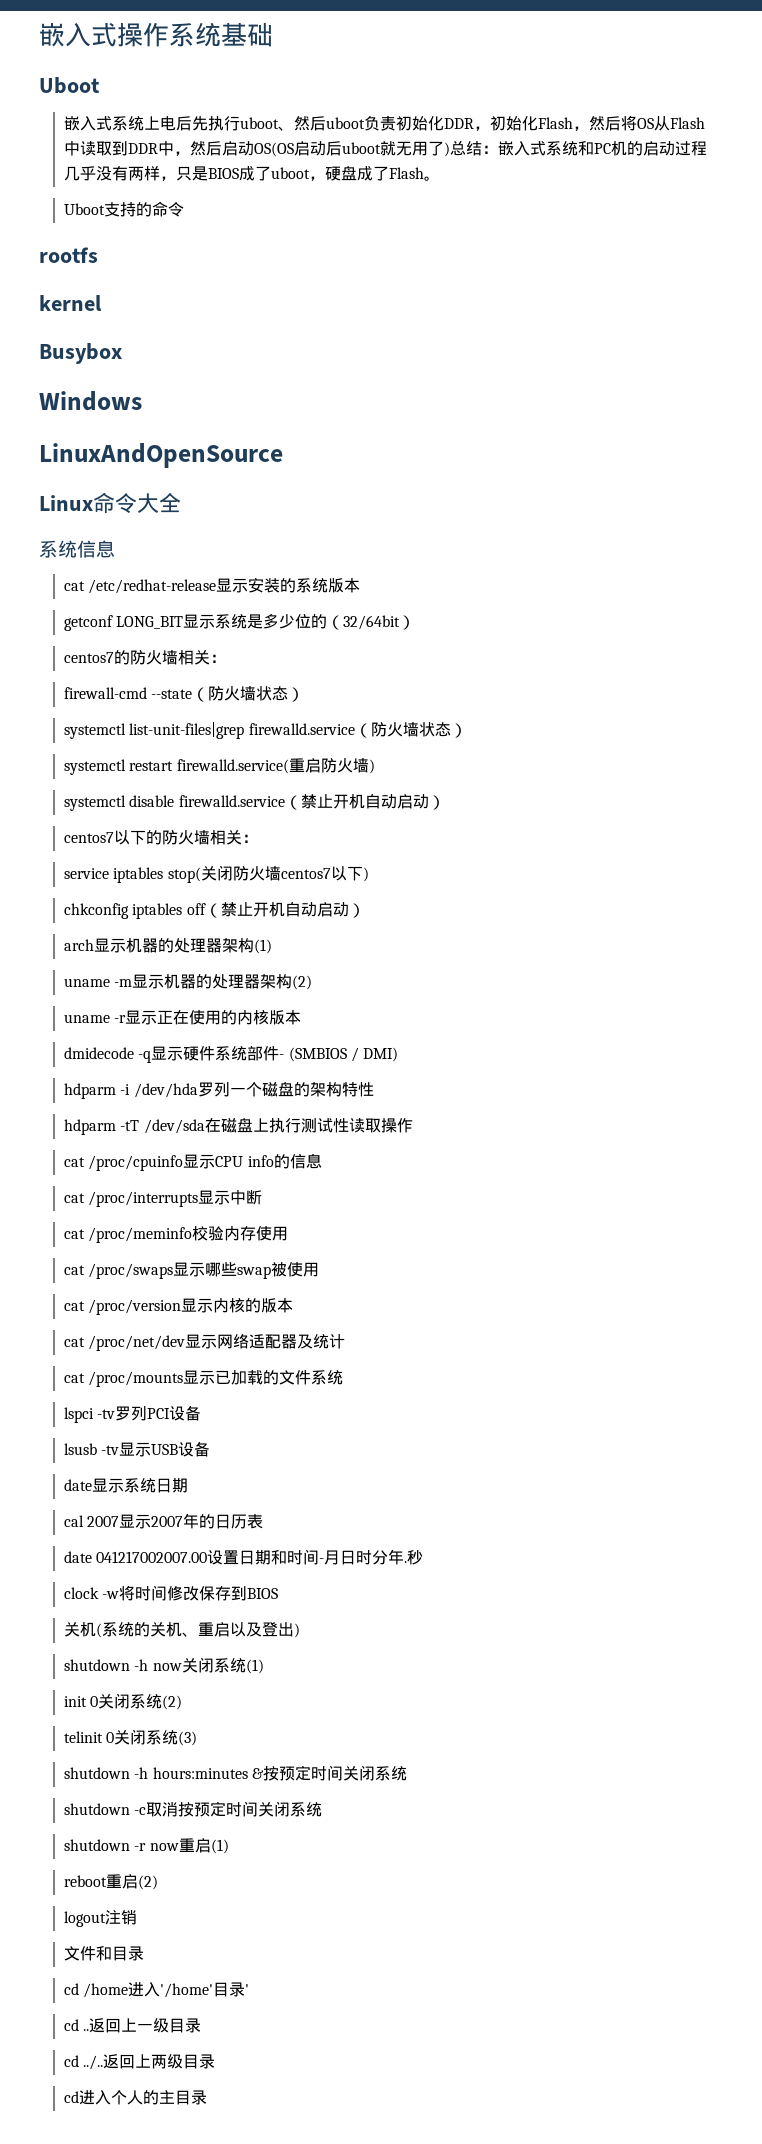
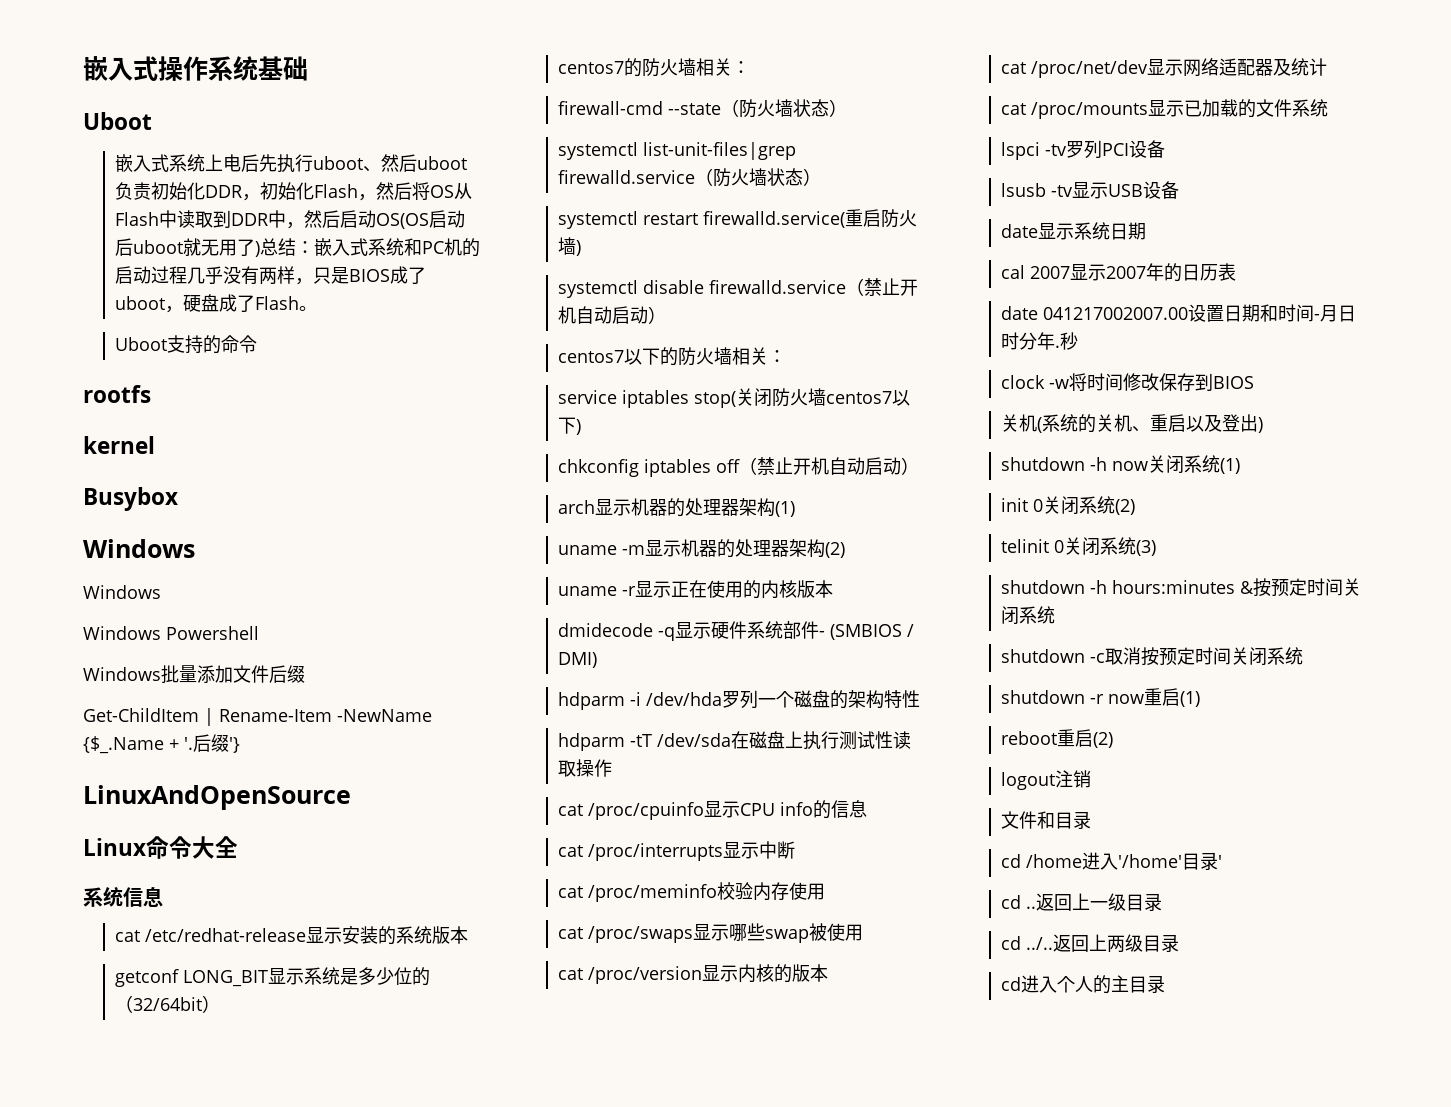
  Busybox
  Windows
+ Windows
+ Windows Powershell
+ Windows批量添加文件后缀
+ Get-ChildItem | Rename-Item -NewName {$_.Name + '.后缀'}

